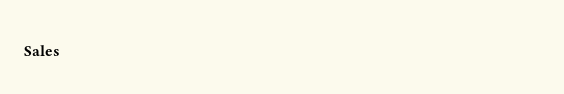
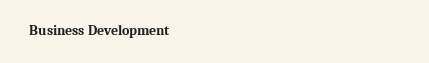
- Sales
+ Business Development

